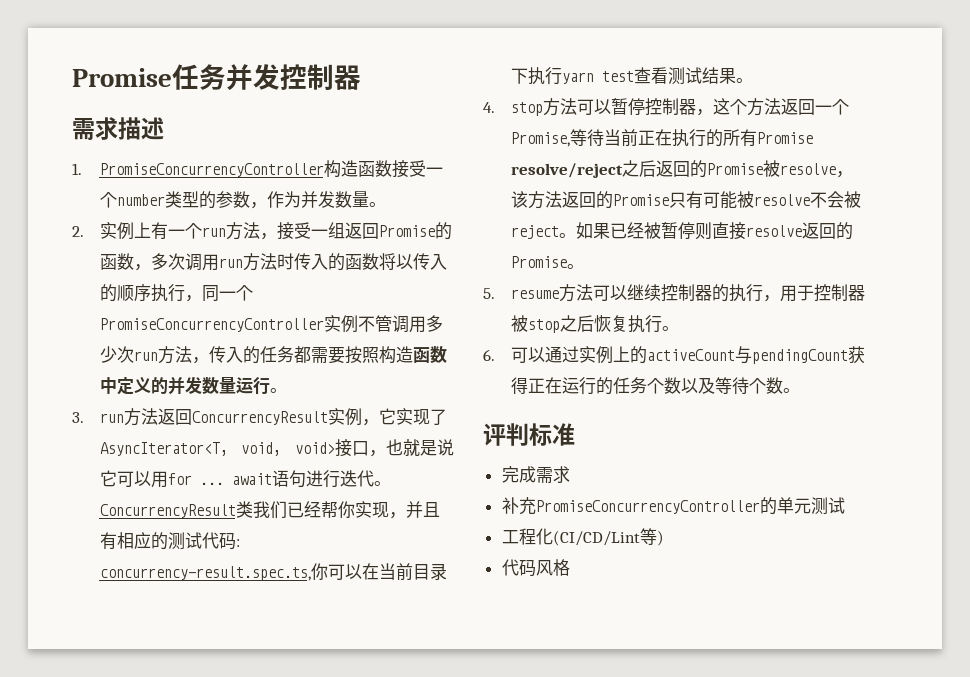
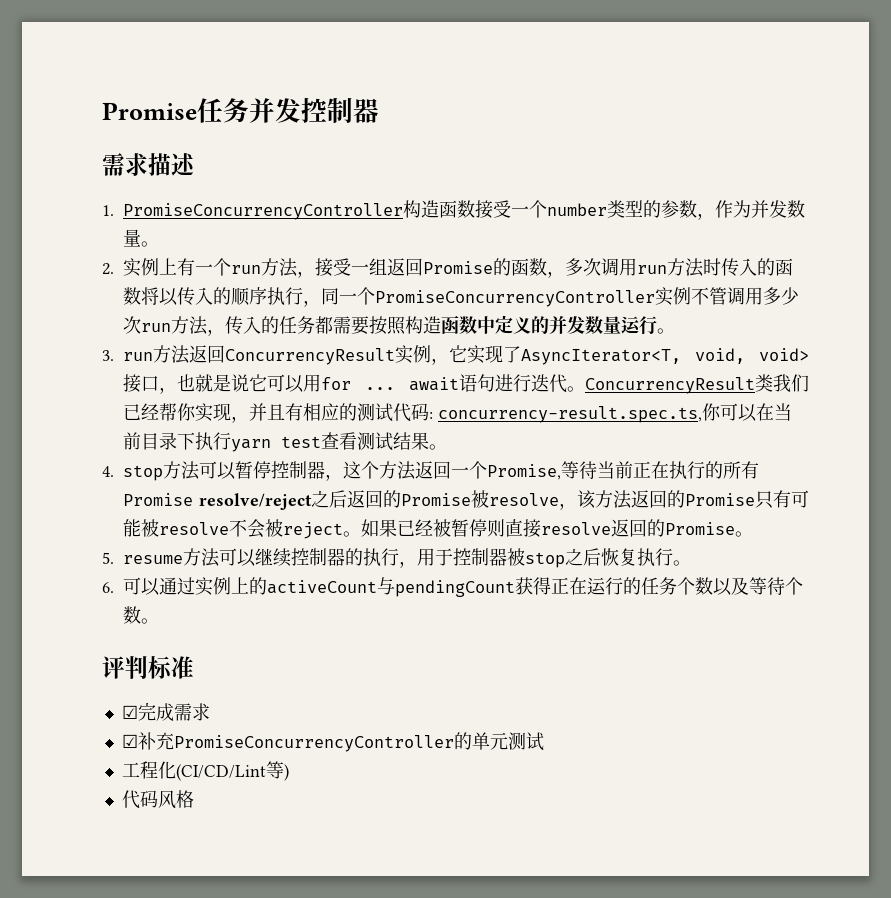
- 完成需求
+ ☑完成需求
- 补充PromiseConcurrencyController的单元测试
+ ☑补充PromiseConcurrencyController的单元测试

